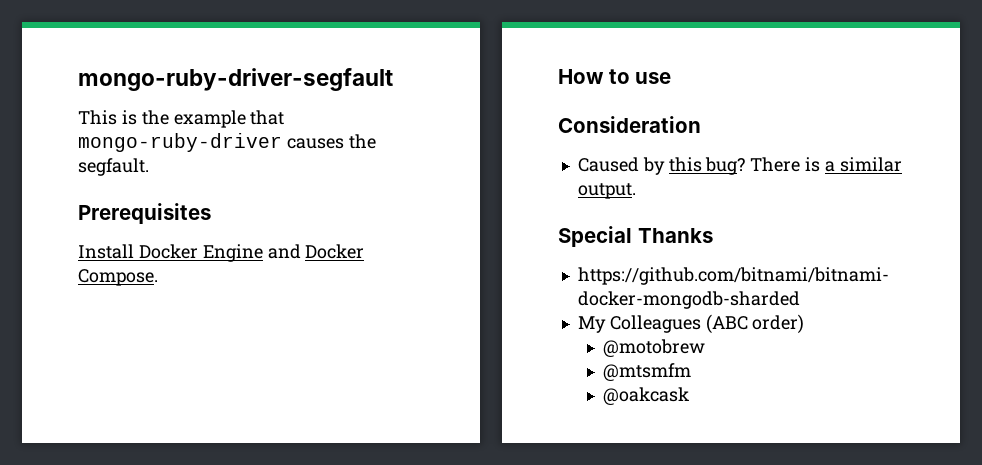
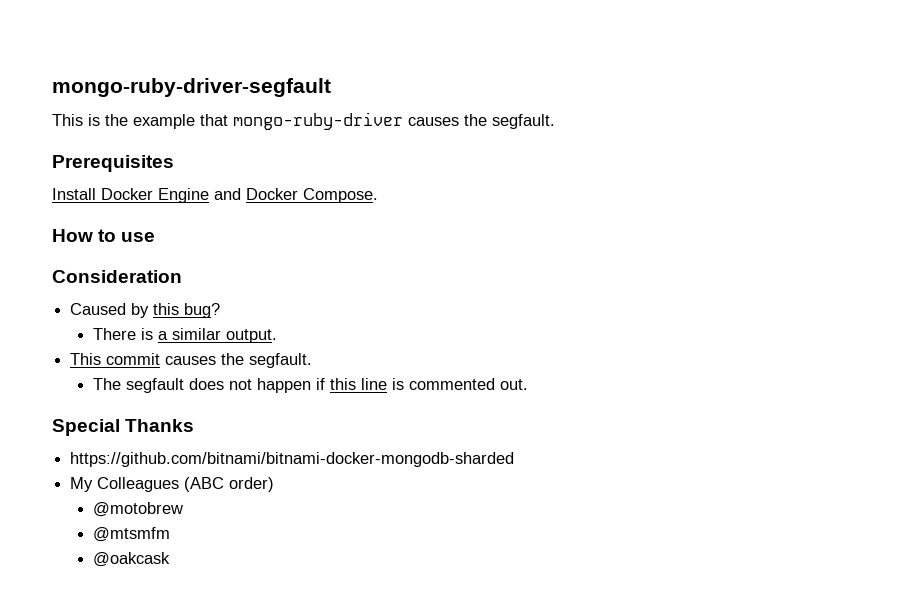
- Caused by this bug? There is a similar output.
+ Caused by this bug?
+ There is a similar output.
+ This commit causes the segfault.
+ The segfault does not happen if this line is commented out.

